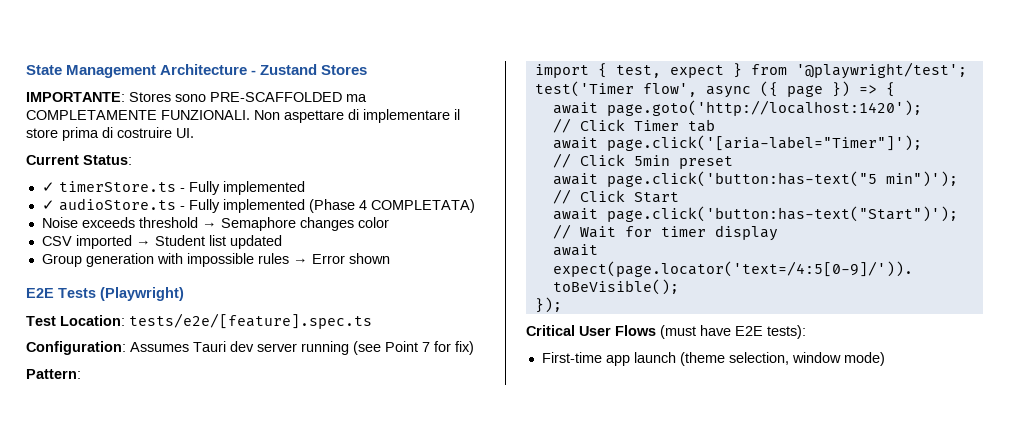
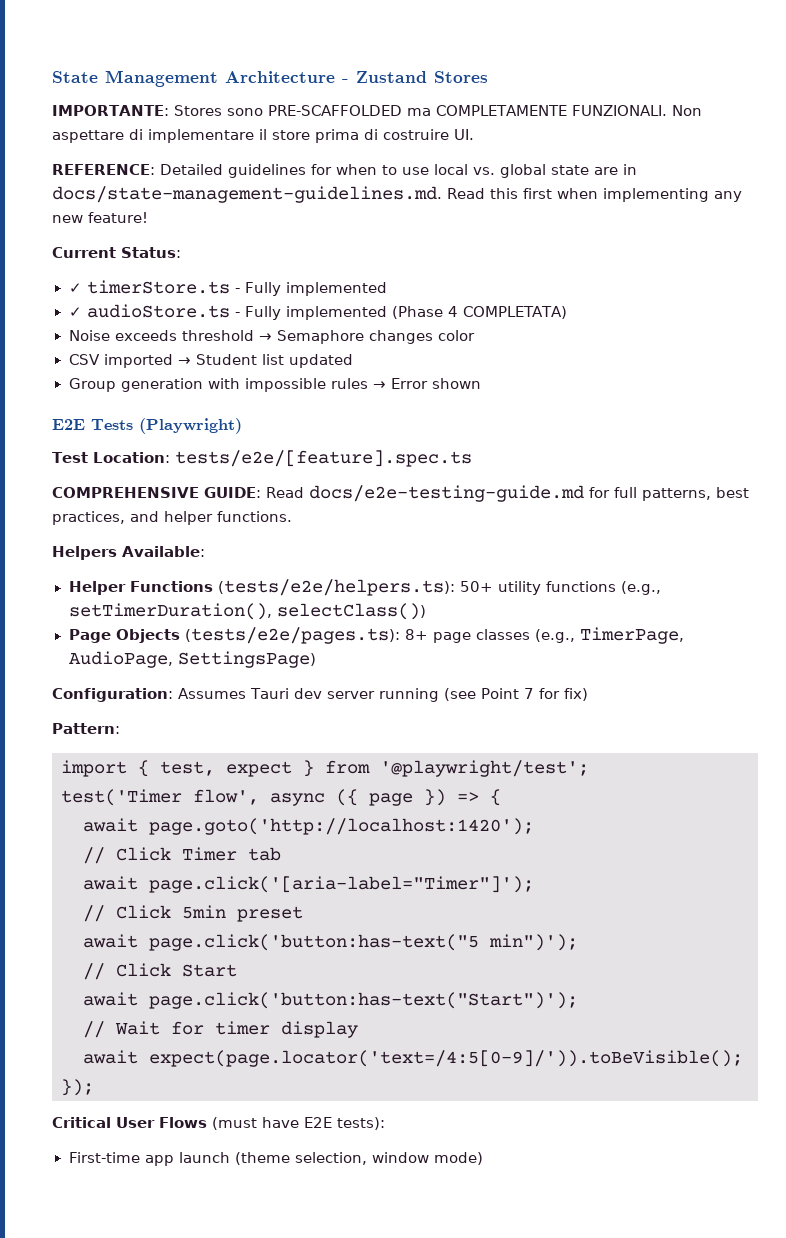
+ REFERENCE: Detailed guidelines for when to use local vs. global state are in docs/state-management-guidelines.md. Read this first when implementing any new feature!
+ COMPREHENSIVE GUIDE: Read docs/e2e-testing-guide.md for full patterns, best practices, and helper functions.
+ Helpers Available:
+ Helper Functions (tests/e2e/helpers.ts): 50+ utility functions (e.g., setTimerDuration(), selectClass())
+ Page Objects (tests/e2e/pages.ts): 8+ page classes (e.g., TimerPage, AudioPage, SettingsPage)

